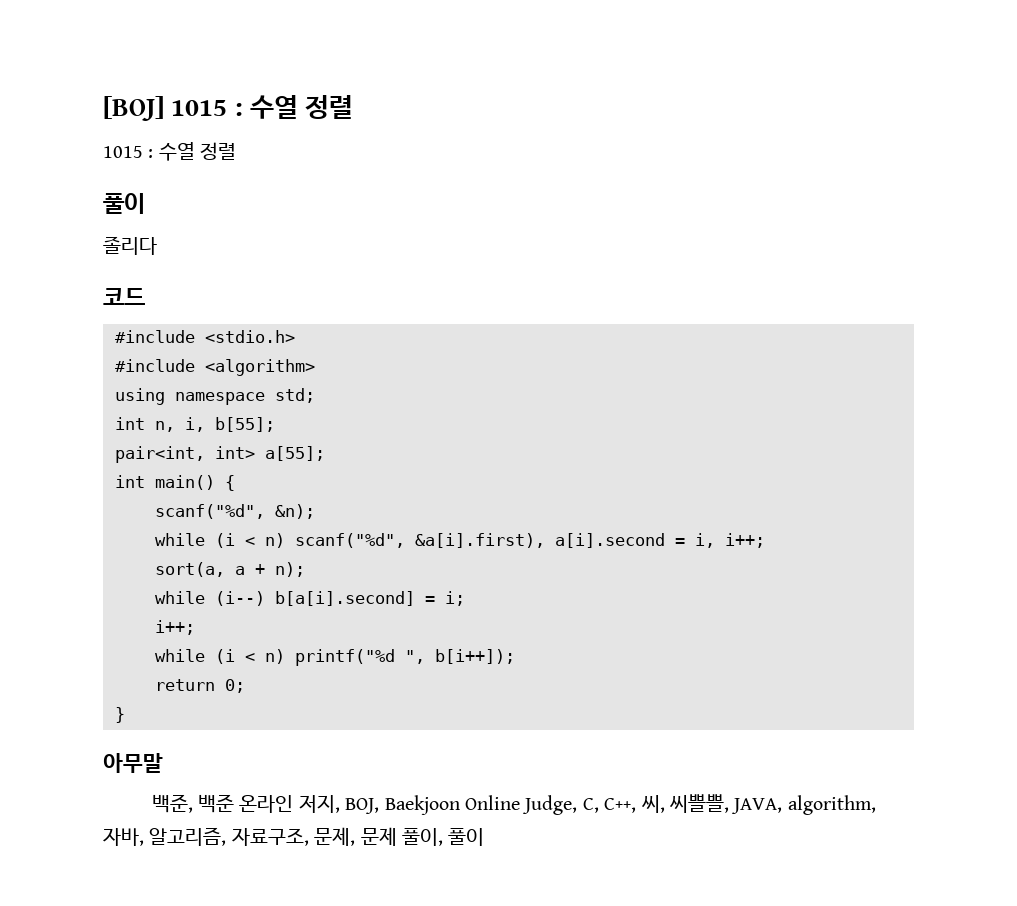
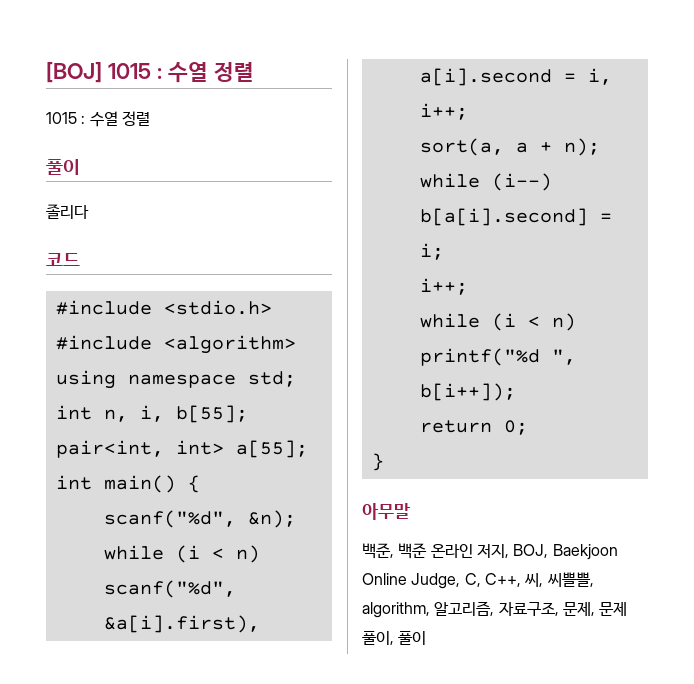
- 백준, 백준 온라인 저지, BOJ, Baekjoon Online Judge, C, C++, 씨, 씨쁠쁠, JAVA, algorithm, 자바, 알고리즘, 자료구조, 문제, 문제 풀이, 풀이
+ 백준, 백준 온라인 저지, BOJ, Baekjoon Online Judge, C, C++, 씨, 씨쁠쁠, algorithm, 알고리즘, 자료구조, 문제, 문제 풀이, 풀이

